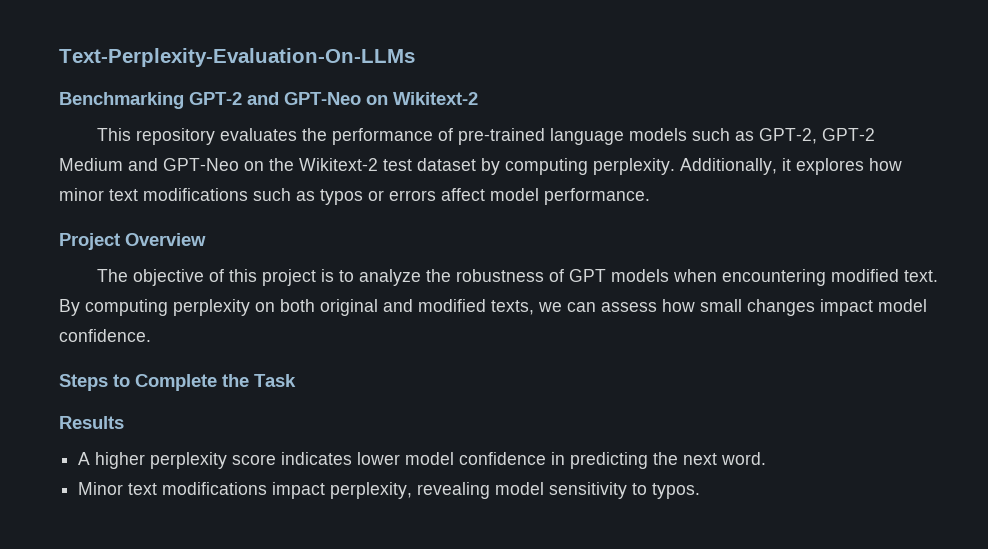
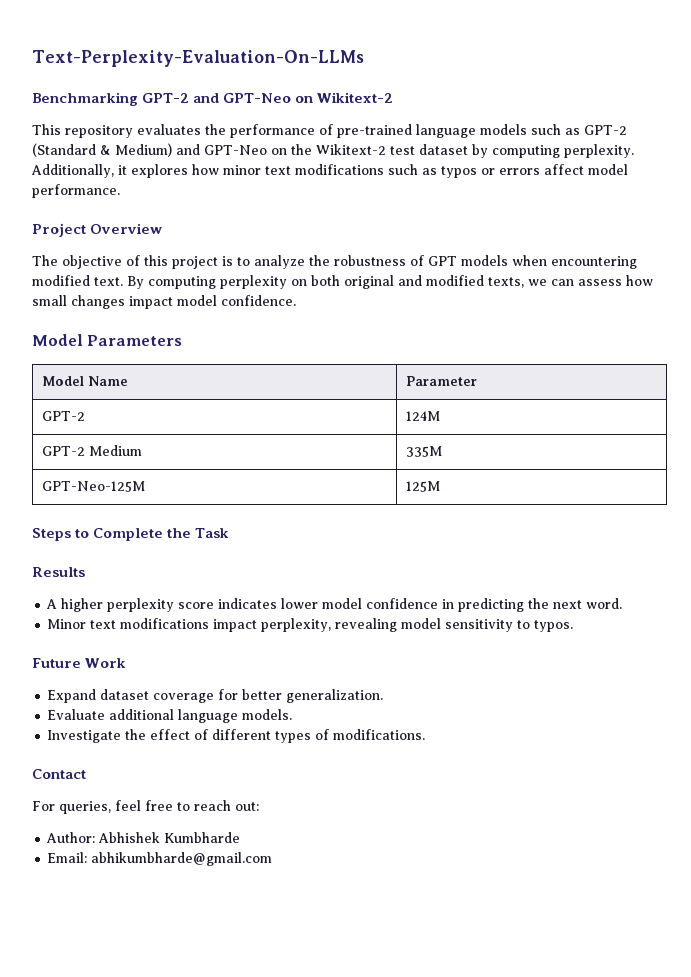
- This repository evaluates the performance of pre-trained language models such as GPT-2, GPT-2 Medium and GPT-Neo on the Wikitext-2 test dataset by computing perplexity.
+ This repository evaluates the performance of pre-trained language models such as GPT-2 (Standard & Medium) and GPT-Neo on the Wikitext-2 test dataset by computing perplexity.
+ Model Parameters
+ Model Name | Parameter
+ GPT-2 | 124M
+ GPT-2 Medium | 335M
+ GPT-Neo-125M | 125M
+ Future Work
+ Expand dataset coverage for better generalization.
+ Evaluate additional language models.
+ Investigate the effect of different types of modifications.
+ Contact
+ For queries, feel free to reach out:
+ Author: Abhishek Kumbharde
+ Email: abhikumbharde@gmail.com

